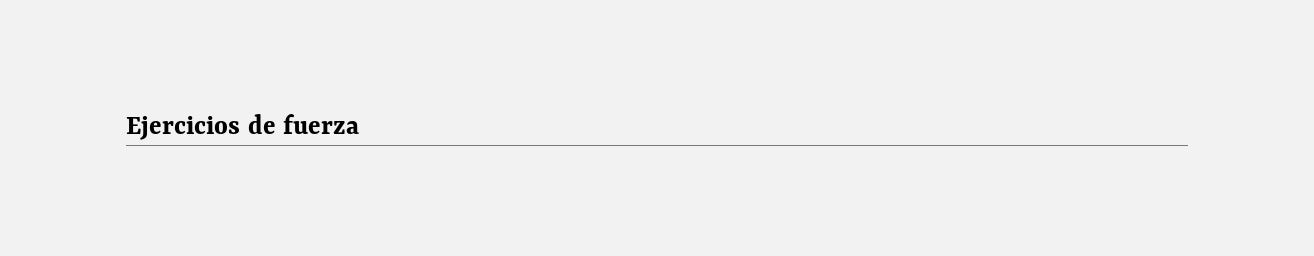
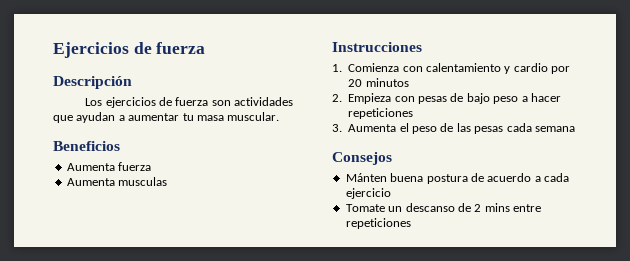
+ Descripción
+ Los ejercicios de fuerza son actividades que ayudan a aumentar tu masa muscular.
+ Beneficios
+ Aumenta fuerza
+ Aumenta musculas
+ Instrucciones
+ 1. Comienza con calentamiento y cardio por 20 minutos
+ 2. Empieza con pesas de bajo peso a hacer repeticiones
+ 3. Aumenta el peso de las pesas cada semana
+ Consejos
+ Mánten buena postura de acuerdo a cada ejercicio
+ Tomate un descanso de 2 mins entre repeticiones

